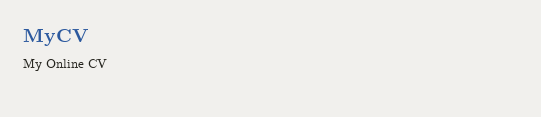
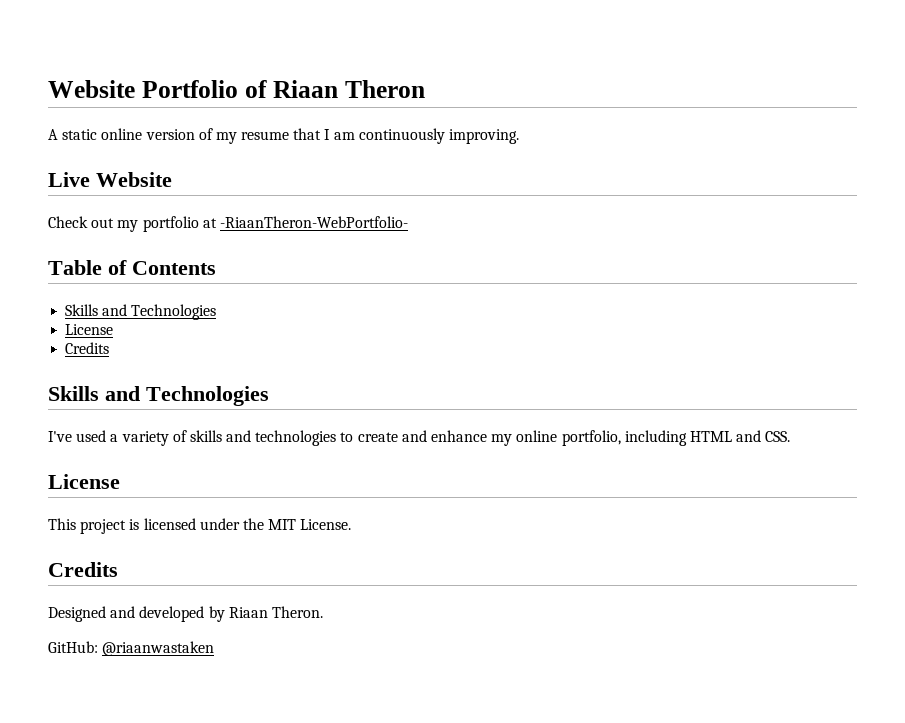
- MyCV
- My Online CV
+ Website Portfolio of Riaan Theron
+ A static online version of my resume that I am continuously improving.
+ Live Website
+ Check out my portfolio at -RiaanTheron-WebPortfolio-
+ Table of Contents
+ Skills and Technologies
+ License
+ Credits
+ Skills and Technologies
+ I've used a variety of skills and technologies to create and enhance my online portfolio, including HTML and CSS.
+ License
+ This project is licensed under the MIT License.
+ Credits
+ Designed and developed by Riaan Theron.
+ GitHub: @riaanwastaken

